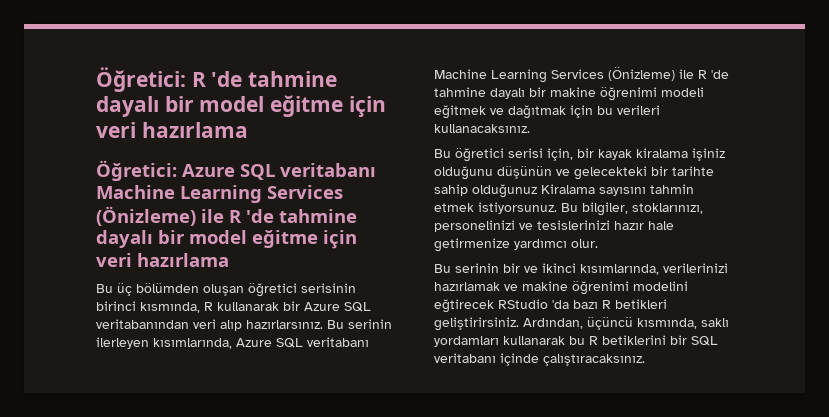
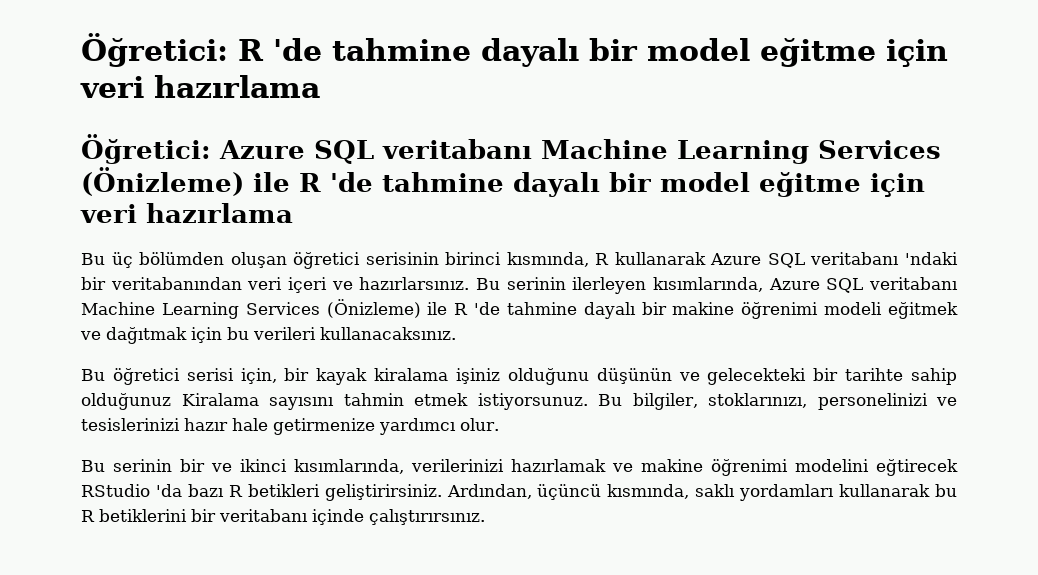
- Bu üç bölümden oluşan öğretici serisinin birinci kısmında, R kullanarak bir Azure SQL veritabanından veri alıp hazırlarsınız.
+ Bu üç bölümden oluşan öğretici serisinin birinci kısmında, R kullanarak Azure SQL veritabanı 'ndaki bir veritabanından veri içeri ve hazırlarsınız.
- Ardından, üçüncü kısmında, saklı yordamları kullanarak bu R betiklerini bir SQL veritabanı içinde çalıştıracaksınız.
+ Ardından, üçüncü kısmında, saklı yordamları kullanarak bu R betiklerini bir veritabanı içinde çalıştırırsınız.

